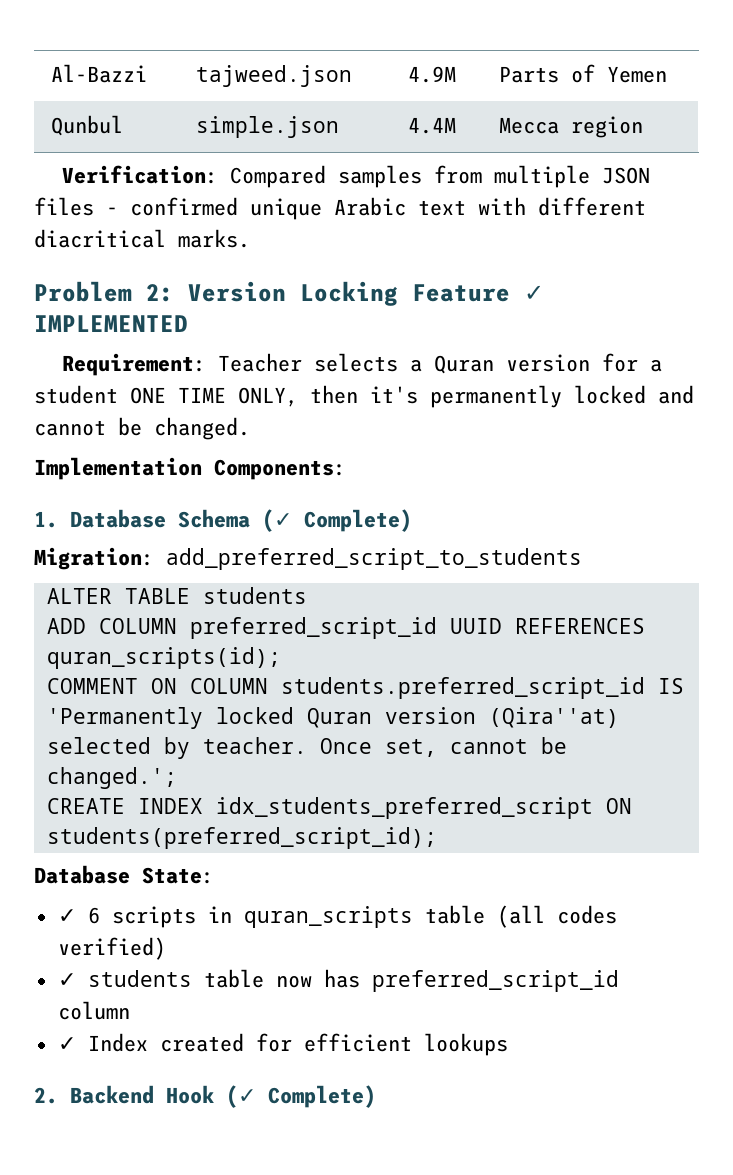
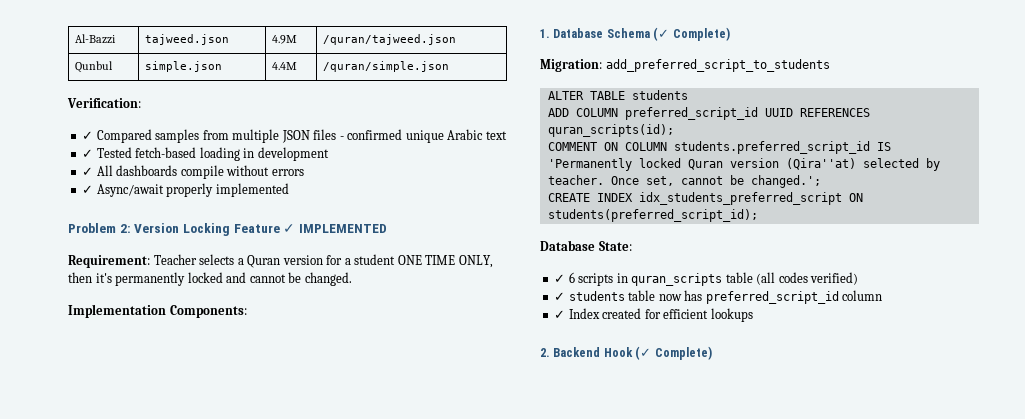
- Al-Bazzi | tajweed.json | 4.9M | Parts of Yemen
+ Al-Bazzi | tajweed.json | 4.9M | /quran/tajweed.json
- Qunbul | simple.json | 4.4M | Mecca region
+ Qunbul | simple.json | 4.4M | /quran/simple.json
- Verification: Compared samples from multiple JSON files - confirmed unique Arabic text with different diacritical marks.
+ Verification:
+ ✓ Compared samples from multiple JSON files - confirmed unique Arabic text
+ ✓ Tested fetch-based loading in development
+ ✓ All dashboards compile without errors
+ ✓ Async/await properly implemented

